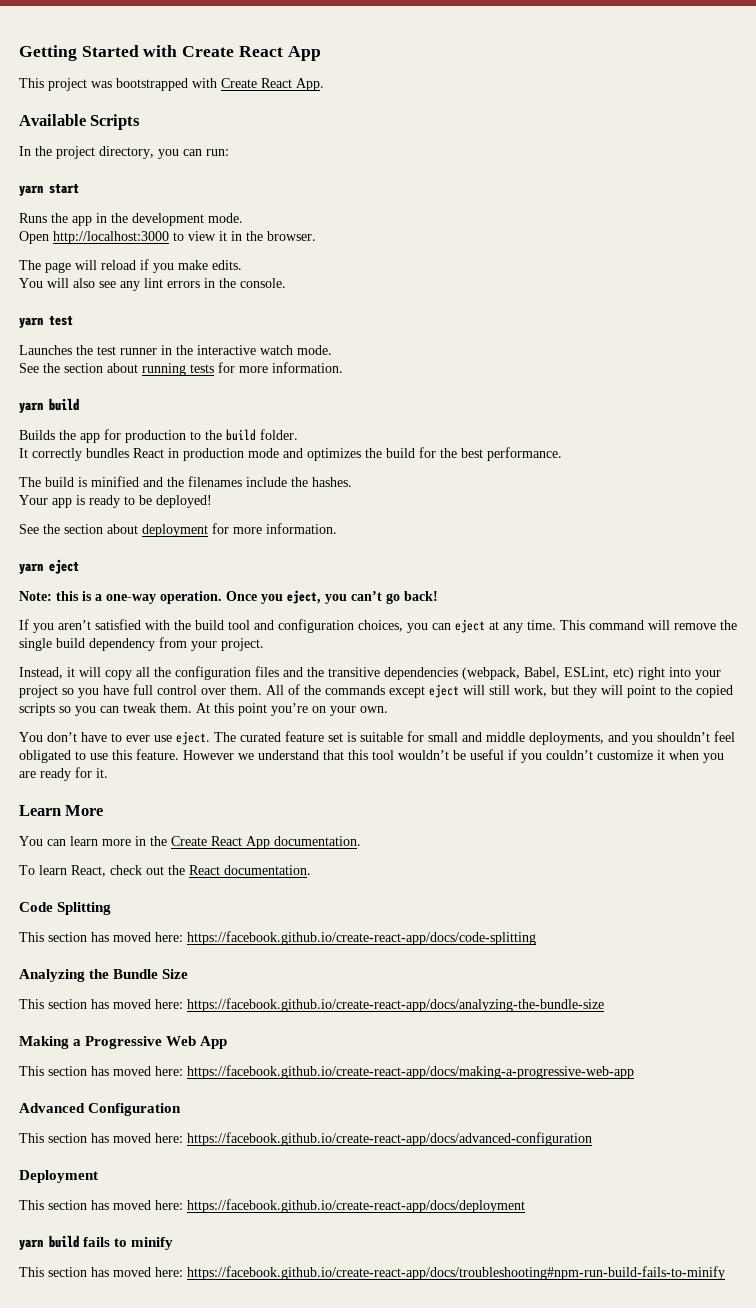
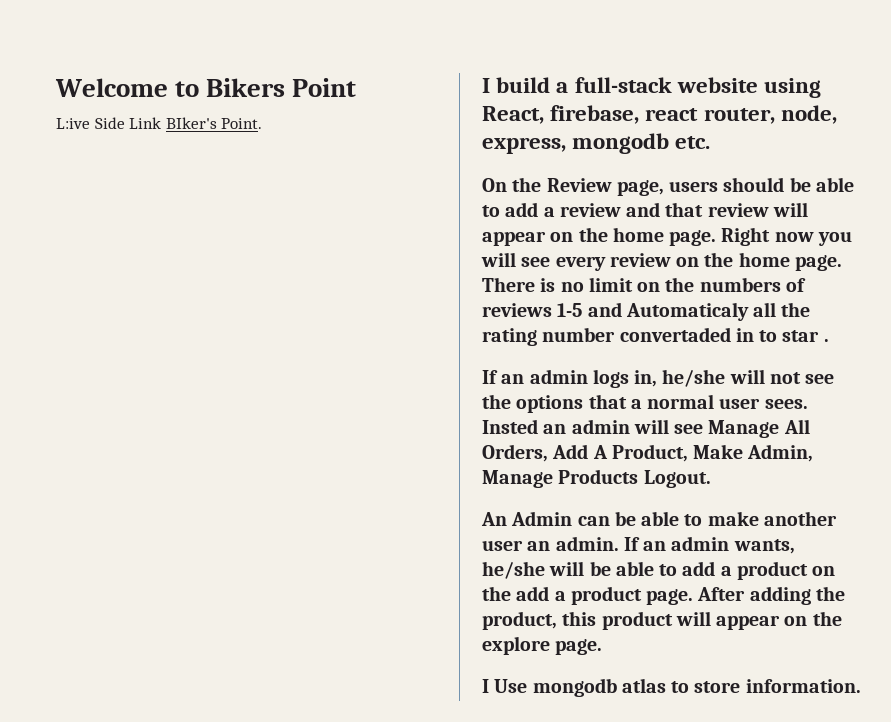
- Getting Started with Create React App
- This project was bootstrapped with Create React App.
- Available Scripts
- In the project directory, you can run:
- yarn start
- Runs the app in the development mode.
- Open http://localhost:3000 to view it in the browser.
- The page will reload if you make edits.
- You will also see any lint errors in the console.
- yarn test
- Launches the test runner in the interactive watch mode.
- See the section about running tests for more information.
- yarn build
- Builds the app for production to the build folder.
- It correctly bundles React in production mode and optimizes the build for the best performance.
- The build is minified and the filenames include the hashes.
- Your app is ready to be deployed!
- See the section about deployment for more information.
- yarn eject
- Note: this is a one-way operation. Once you eject, you can’t go back!
- If you aren’t satisfied with the build tool and configuration choices, you can eject at any time. This command will remove the single build dependency from your project.
- Instead, it will copy all the configuration files and the transitive dependencies (webpack, Babel, ESLint, etc) right into your project so you have full control over them. All of the commands except eject will still work, but they will point to the copied scripts so you can tweak them. At this point you’re on your own.
- You don’t have to ever use eject. The curated feature set is suitable for small and middle deployments, and you shouldn’t feel obligated to use this feature. However we understand that this tool wouldn’t be useful if you couldn’t customize it when you are ready for it.
- Learn More
- You can learn more in the Create React App documentation.
- To learn React, check out the React documentation.
- Code Splitting
- This section has moved here: https://facebook.github.io/create-react-app/docs/code-splitting
- Analyzing the Bundle Size
- This section has moved here: https://facebook.github.io/create-react-app/docs/analyzing-the-bundle-size
- Making a Progressive Web App
- This section has moved here: https://facebook.github.io/create-react-app/docs/making-a-progressive-web-app
- Advanced Configuration
- This section has moved here: https://facebook.github.io/create-react-app/docs/advanced-configuration
- Deployment
- This section has moved here: https://facebook.github.io/create-react-app/docs/deployment
- yarn build fails to minify
- This section has moved here: https://facebook.github.io/create-react-app/docs/troubleshooting#npm-run-build-fails-to-minify
+ Welcome to Bikers Point
+ L:ive Side Link BIker's Point.
+ I build a full-stack website using React, firebase, react router, node, express, mongodb etc.
+ On the Review page, users should be able to add a review and that review will appear on the home page. Right now you will see every review on the home page. There is no limit on the numbers of reviews 1-5 and Automaticaly all the rating number convertaded in to star .
+ If an admin logs in, he/she will not see the options that a normal user sees. Insted an admin will see Manage All Orders, Add A Product, Make Admin, Manage Products Logout.
+ An Admin can be able to make another user an admin. If an admin wants, he/she will be able to add a product on the add a product page. After adding the product, this product will appear on the explore page.
+ I Use mongodb atlas to store information.

